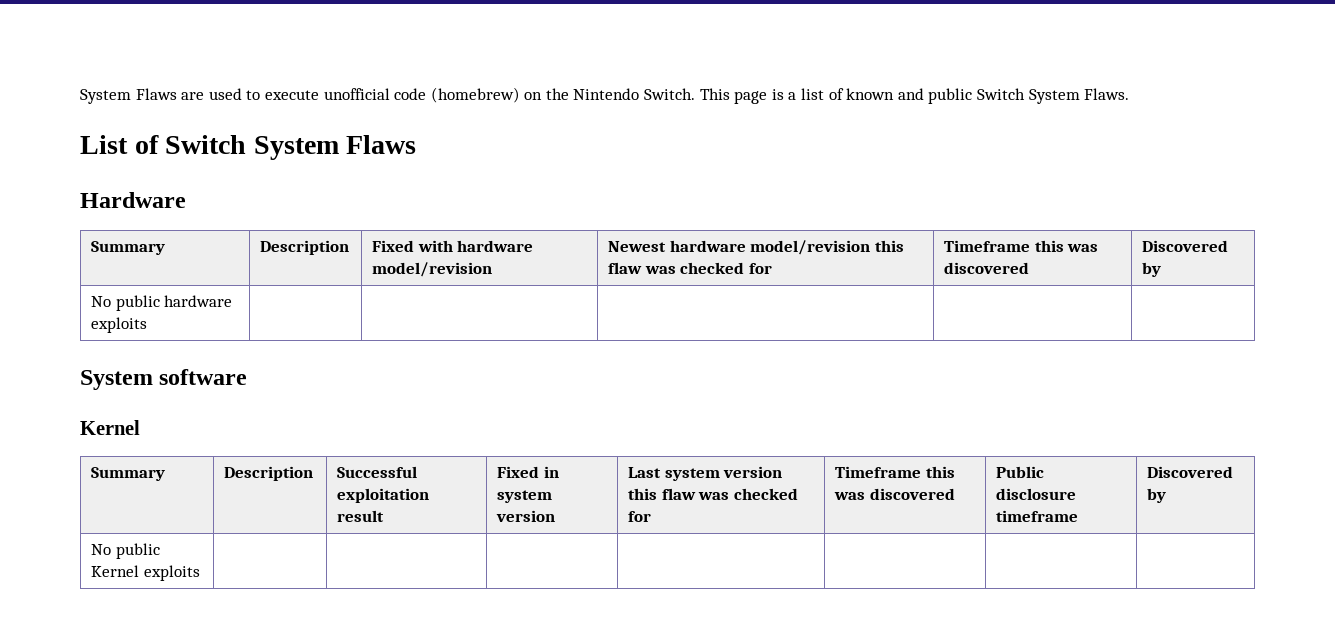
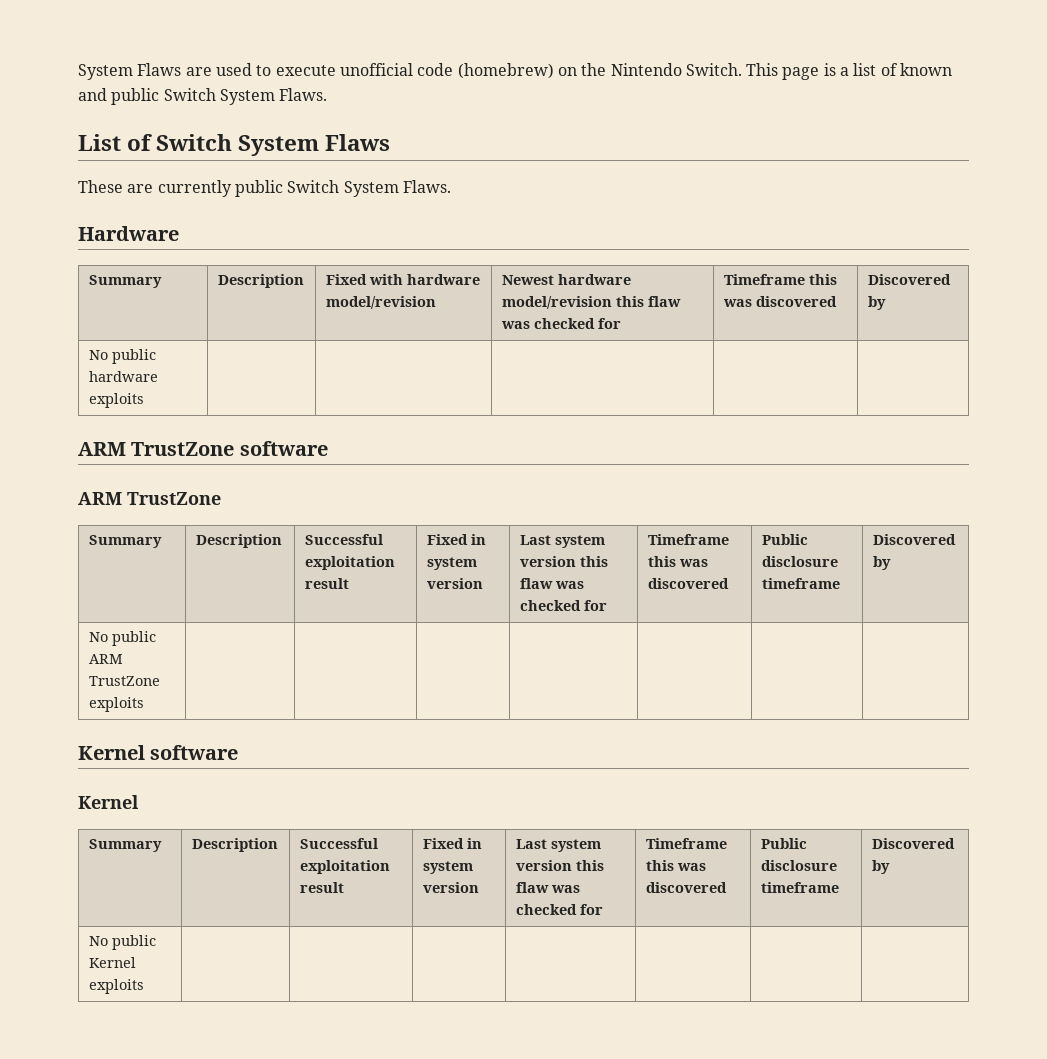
+ These are currently public Switch System Flaws.
- System software
+ ARM TrustZone software
+ ARM TrustZone
+ Summary | Description | Successful exploitation result | Fixed in system version | Last system version this flaw was checked for | Timeframe this was discovered | Public disclosure timeframe | Discovered by
+ No public ARM TrustZone exploits | | | | | | |
+ Kernel software

